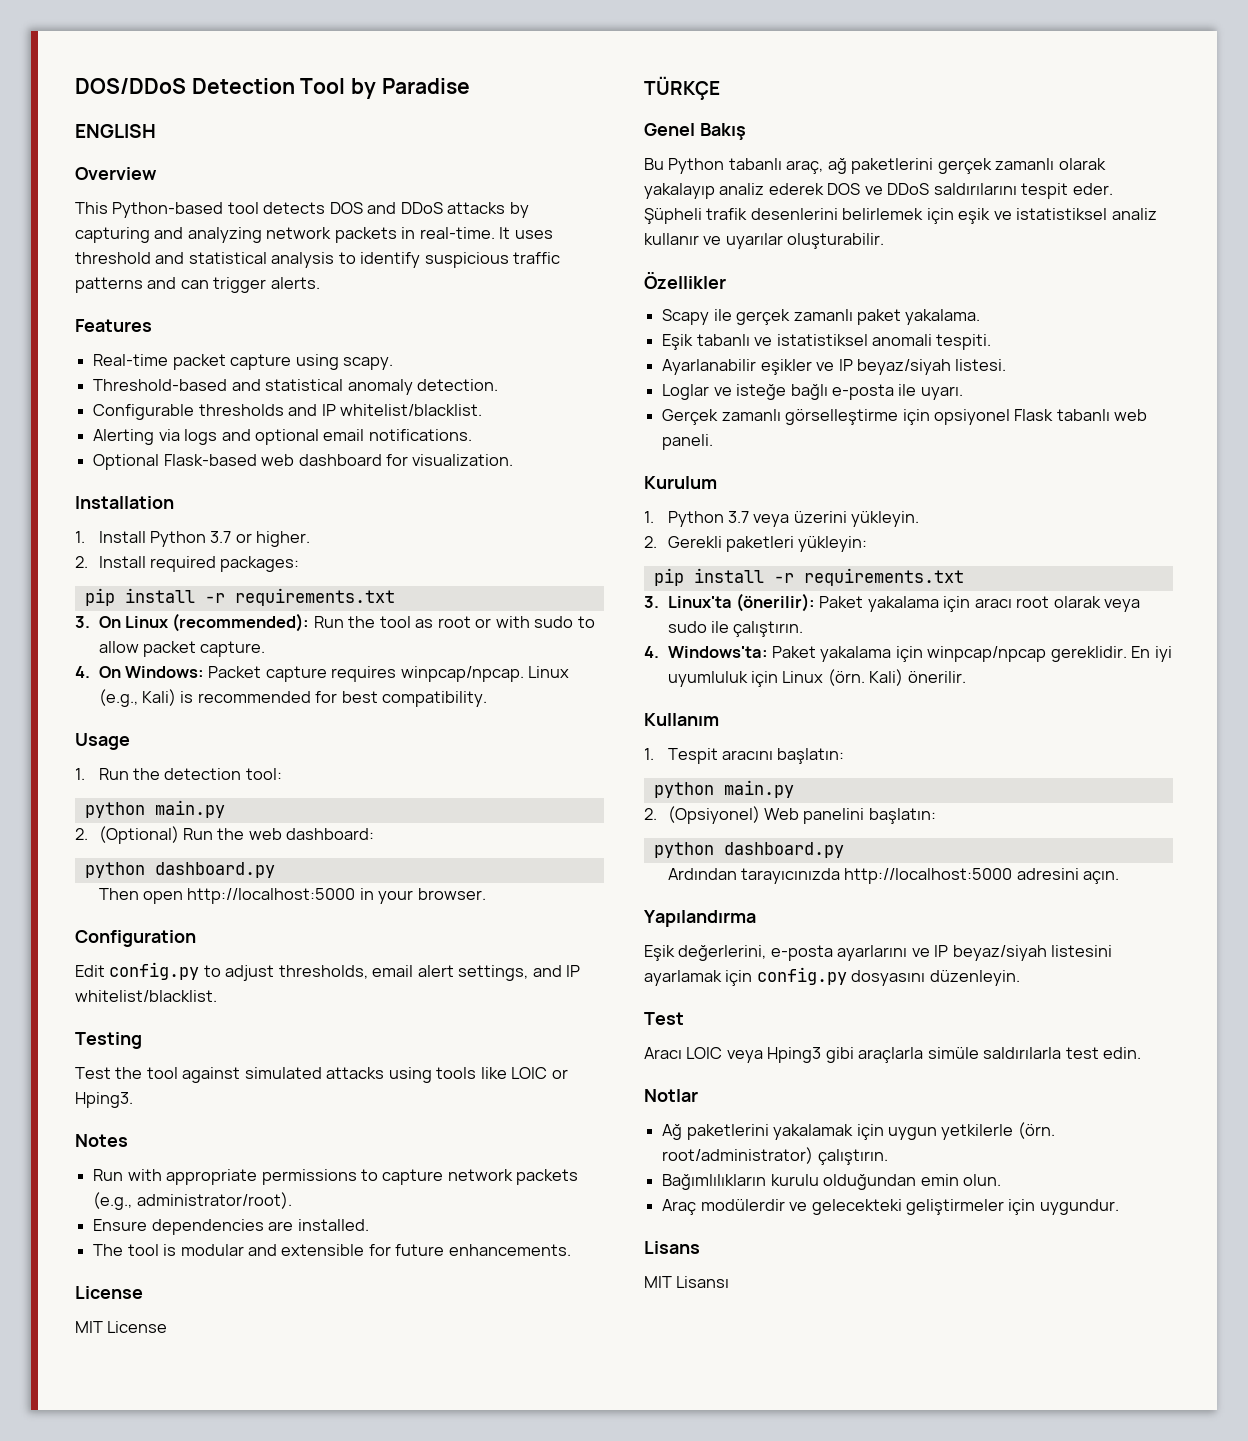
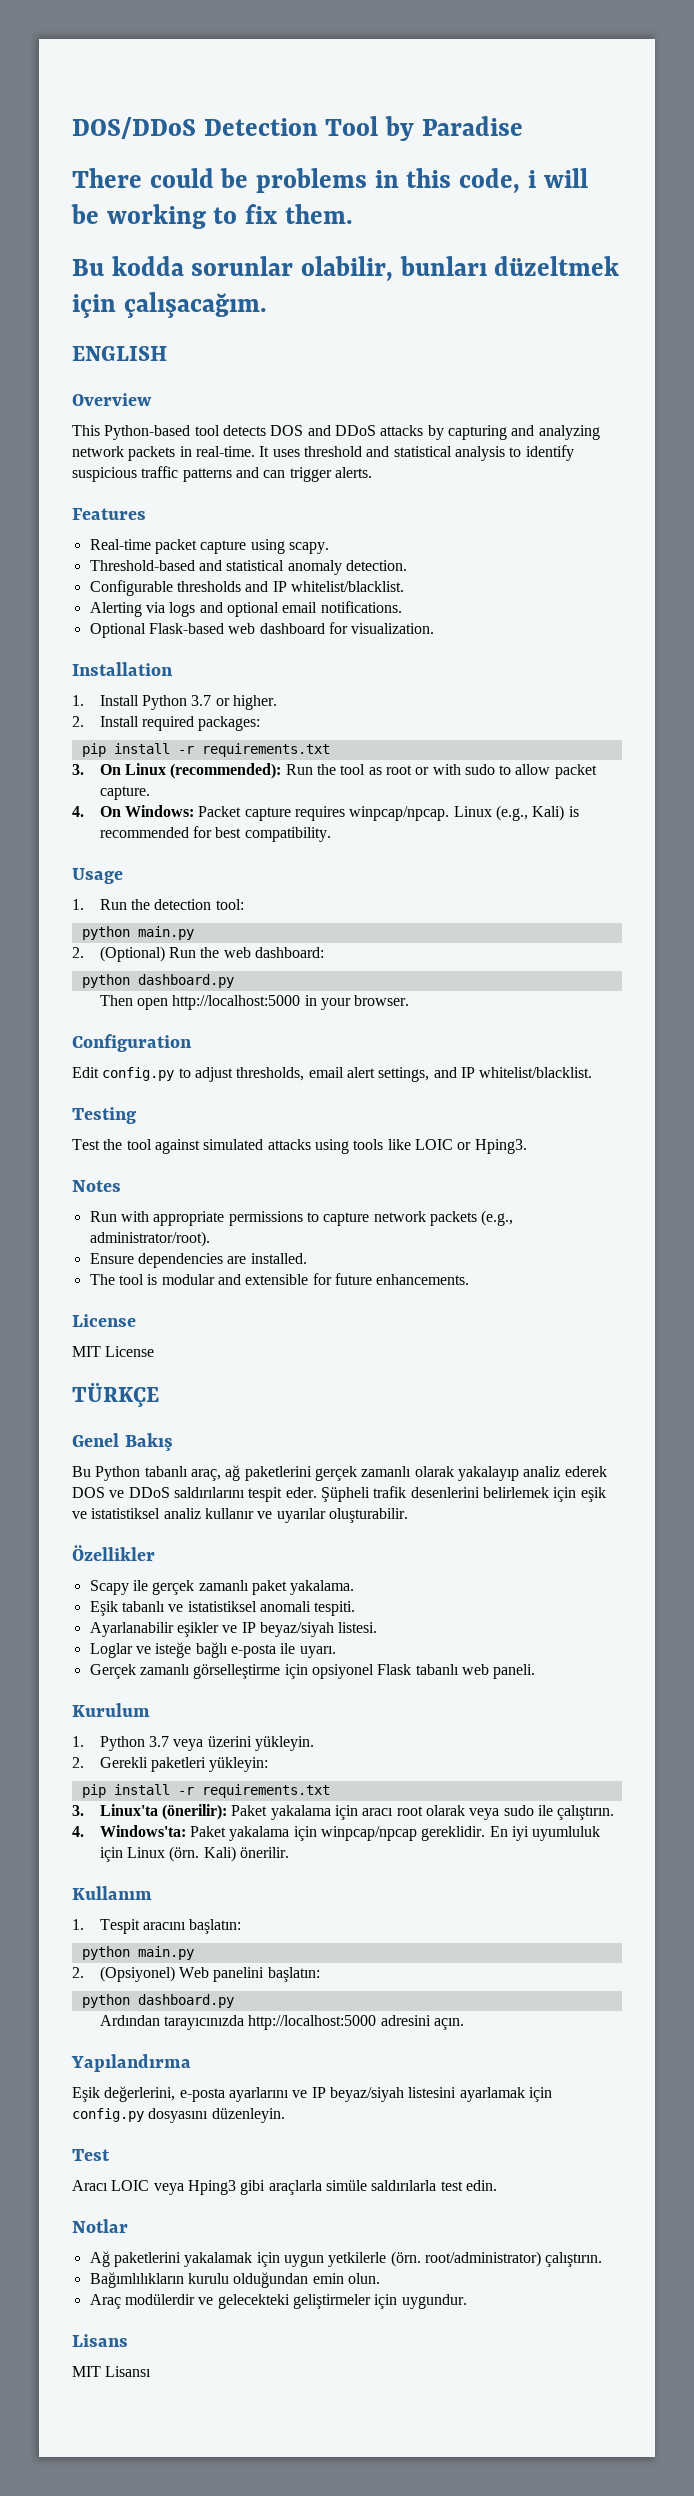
+ There could be problems in this code, i will be working to fix them.
+ Bu kodda sorunlar olabilir, bunları düzeltmek için çalışacağım.

